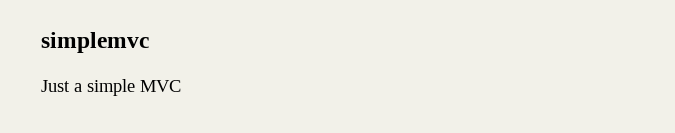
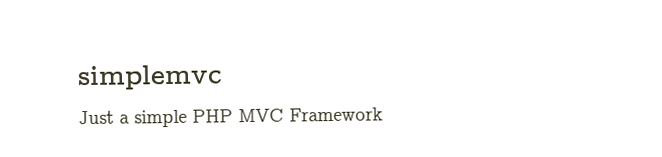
- Just a simple MVC
+ Just a simple PHP MVC Framework

